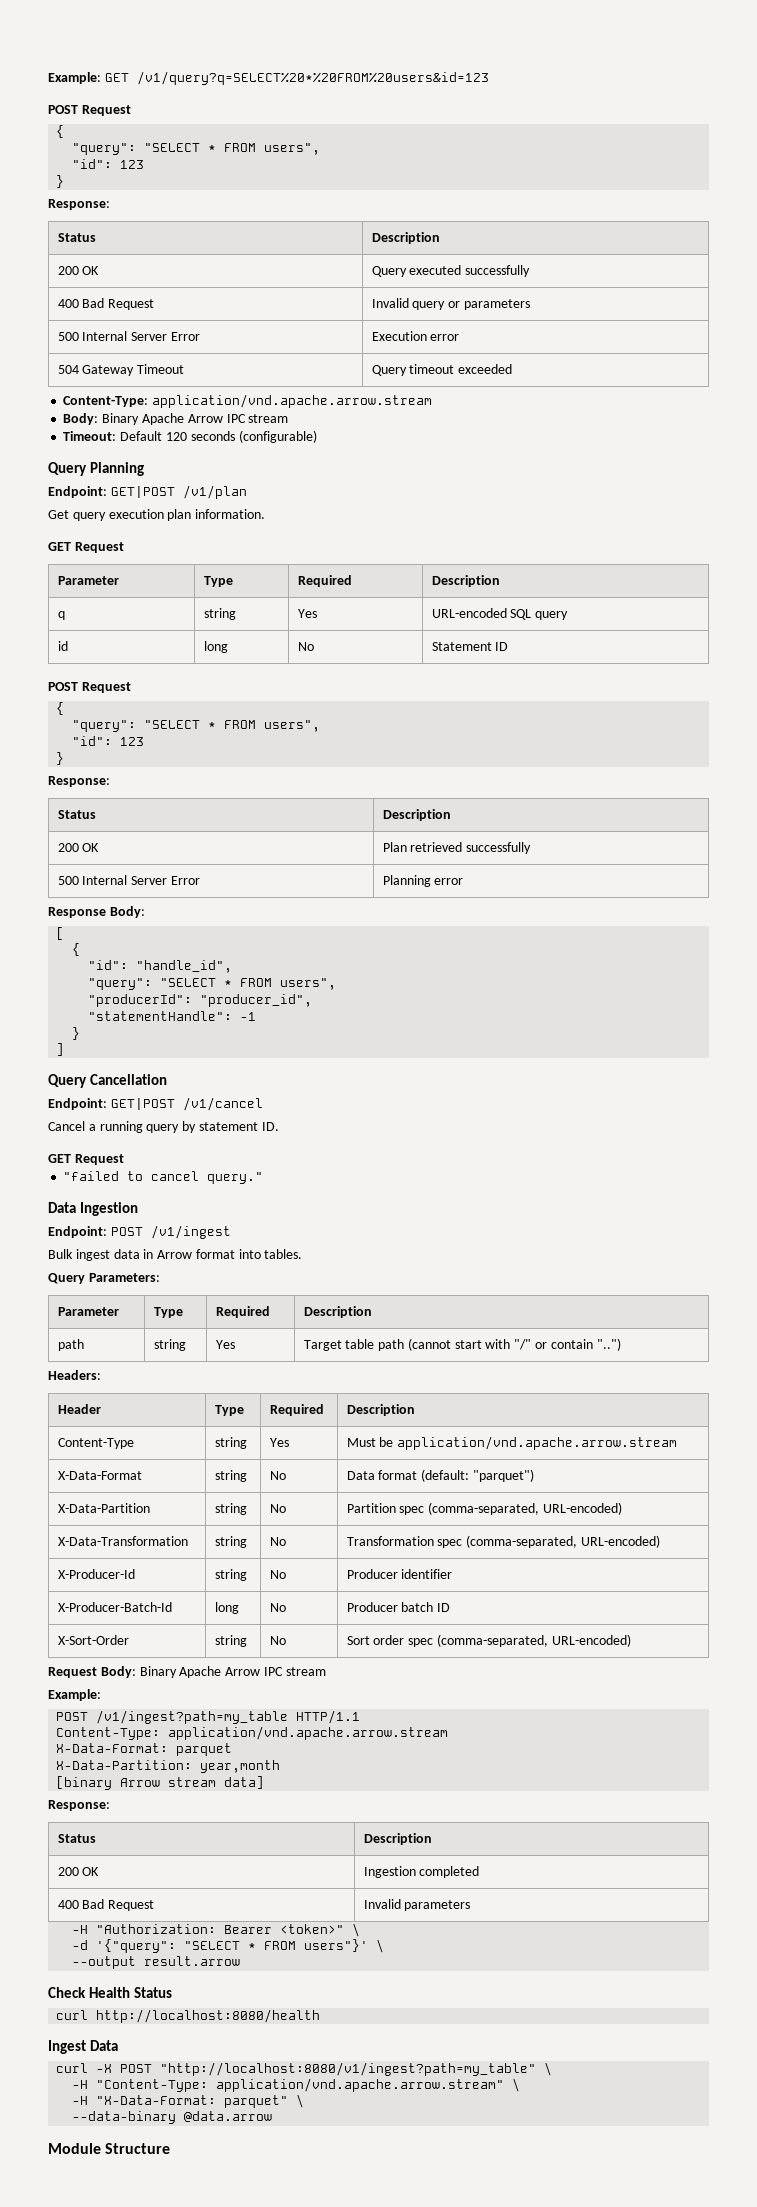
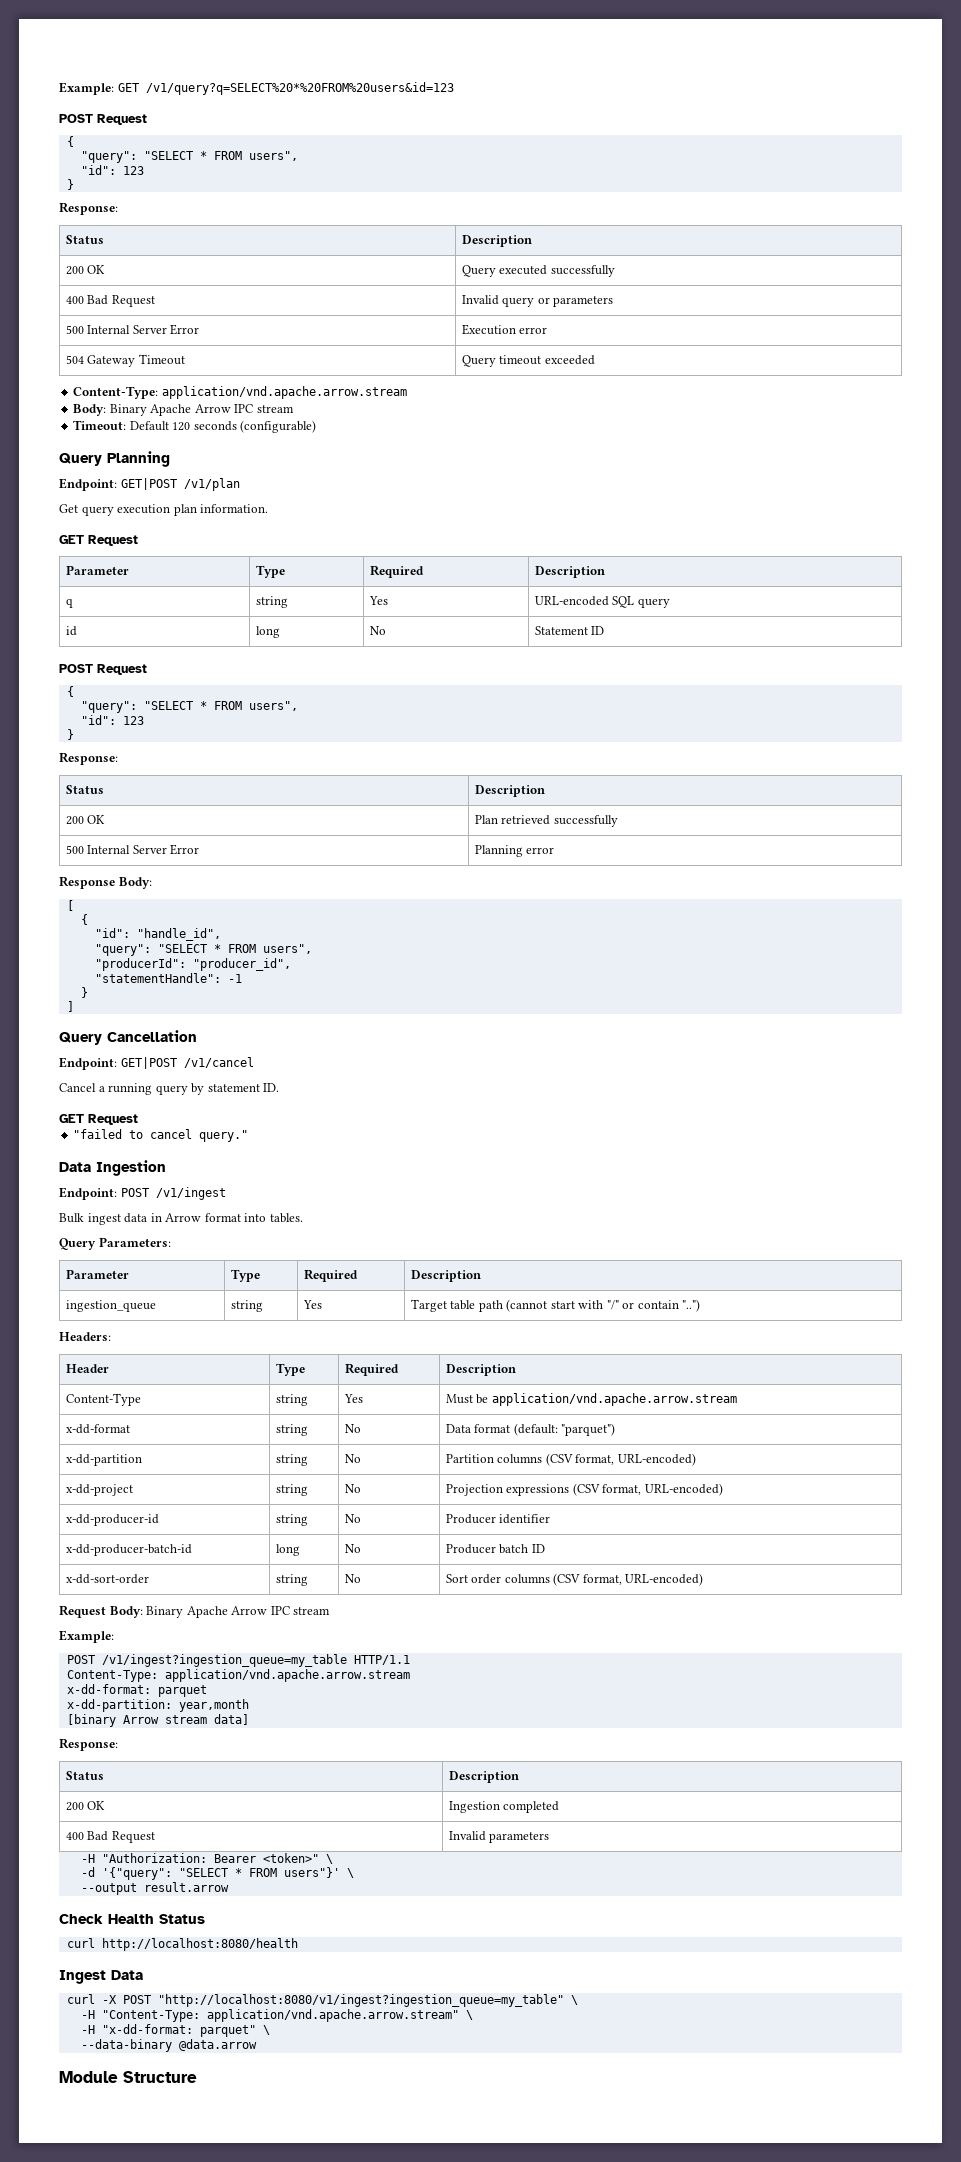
- path | string | Yes | Target table path (cannot start with "/" or contain "..")
+ ingestion_queue | string | Yes | Target table path (cannot start with "/" or contain "..")
- X-Data-Format | string | No | Data format (default: "parquet")
+ x-dd-format | string | No | Data format (default: "parquet")
- X-Data-Partition | string | No | Partition spec (comma-separated, URL-encoded)
- X-Data-Transformation | string | No | Transformation spec (comma-separated, URL-encoded)
- X-Producer-Id | string | No | Producer identifier
+ x-dd-partition | string | No | Partition columns (CSV format, URL-encoded)
+ x-dd-project | string | No | Projection expressions (CSV format, URL-encoded)
+ x-dd-producer-id | string | No | Producer identifier
- X-Producer-Batch-Id | long | No | Producer batch ID
+ x-dd-producer-batch-id | long | No | Producer batch ID
- X-Sort-Order | string | No | Sort order spec (comma-separated, URL-encoded)
+ x-dd-sort-order | string | No | Sort order columns (CSV format, URL-encoded)
- POST /v1/ingest?path=my_table HTTP/1.1
+ POST /v1/ingest?ingestion_queue=my_table HTTP/1.1
- X-Data-Format: parquet
+ x-dd-format: parquet
- X-Data-Partition: year,month
+ x-dd-partition: year,month
- curl -X POST "http://localhost:8080/v1/ingest?path=my_table" \
+ curl -X POST "http://localhost:8080/v1/ingest?ingestion_queue=my_table" \
- -H "X-Data-Format: parquet" \
+ -H "x-dd-format: parquet" \

